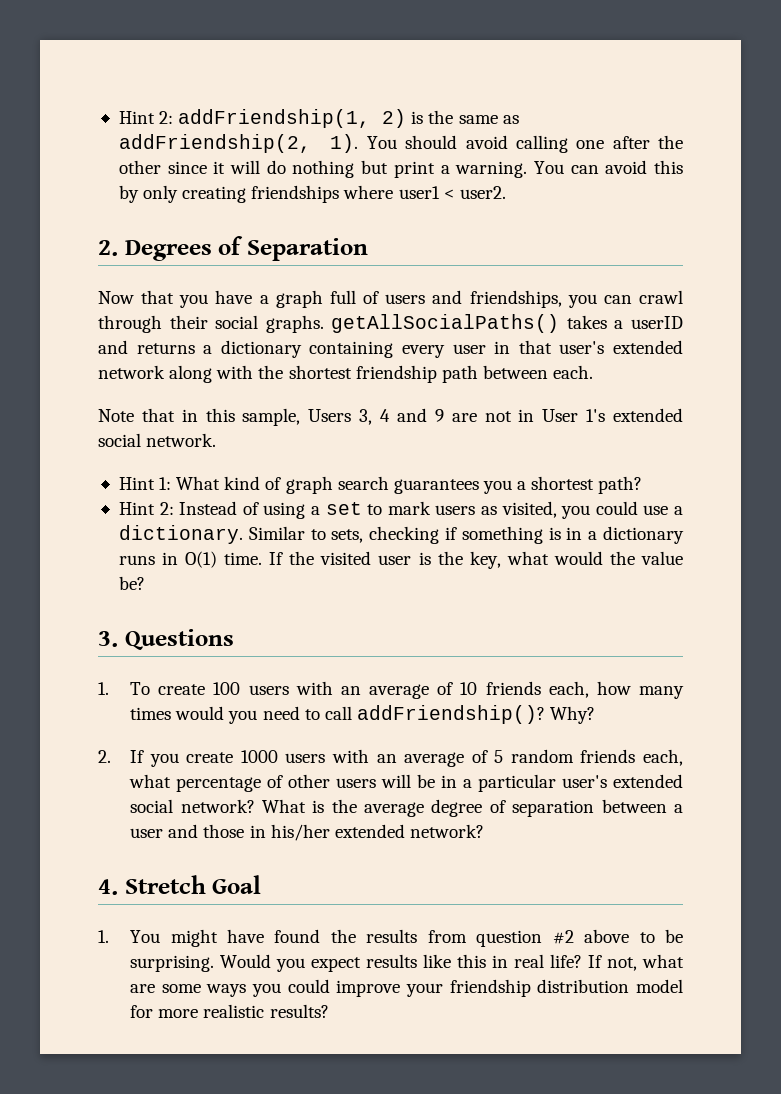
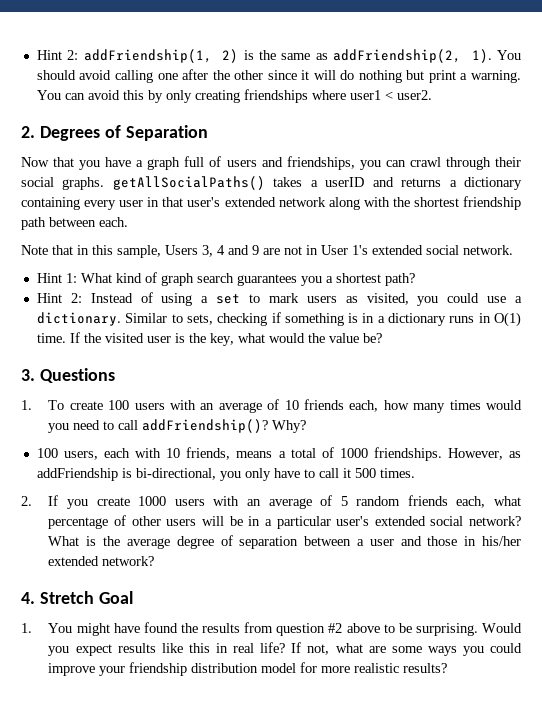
+ 100 users, each with 10 friends, means a total of 1000 friendships. However, as addFriendship is bi-directional, you only have to call it 500 times.

